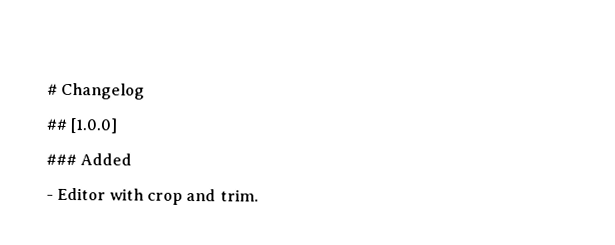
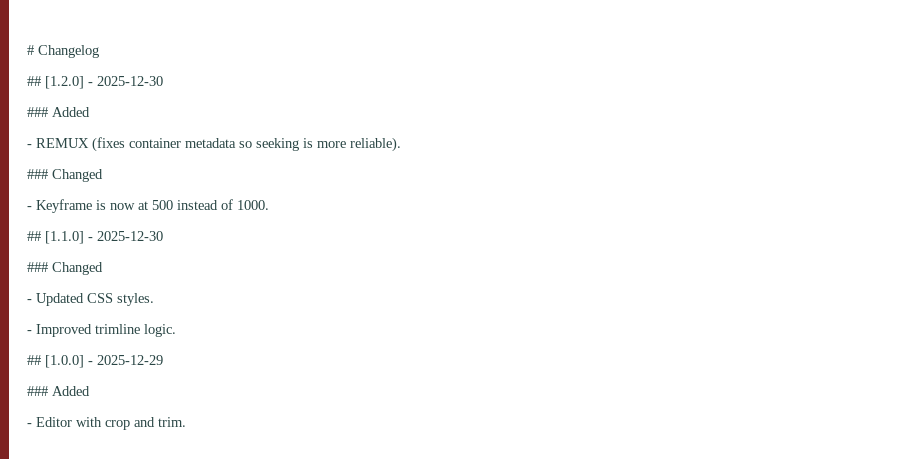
+ ## [1.2.0] - 2025-12-30
+ ### Added
+ - REMUX (fixes container metadata so seeking is more reliable).
+ ### Changed
+ - Keyframe is now at 500 instead of 1000.
+ ## [1.1.0] - 2025-12-30
+ ### Changed
+ - Updated CSS styles.
+ - Improved trimline logic.
- ## [1.0.0]
+ ## [1.0.0] - 2025-12-29

